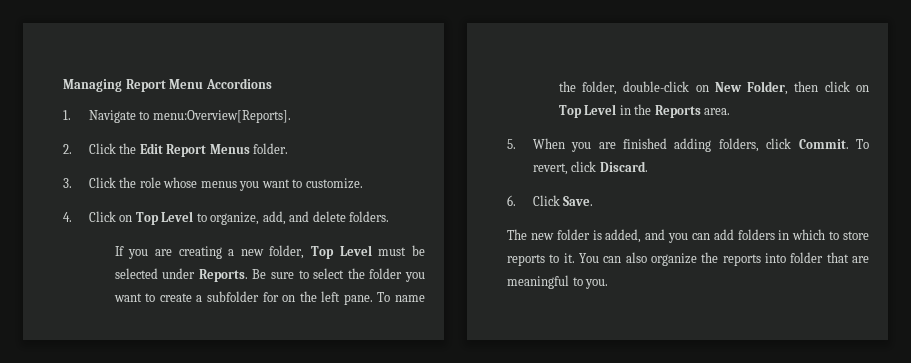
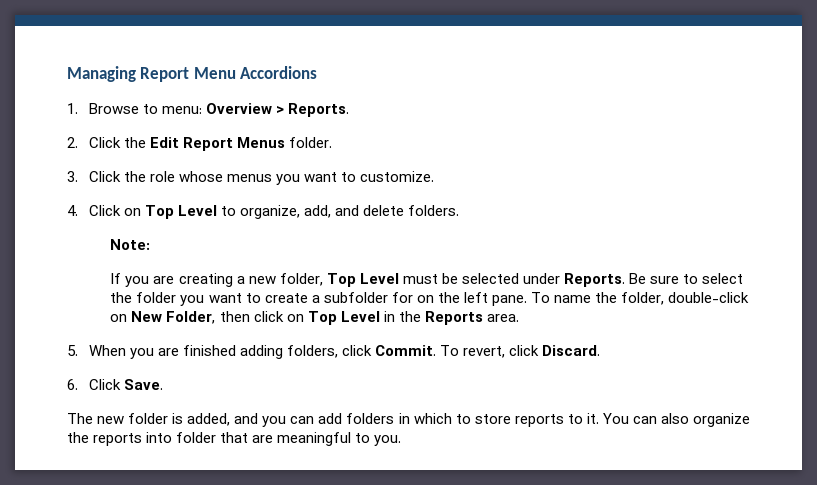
- 1. Navigate to menu:Overview[Reports].
+ 1. Browse to menu: Overview > Reports.
+ Note:

